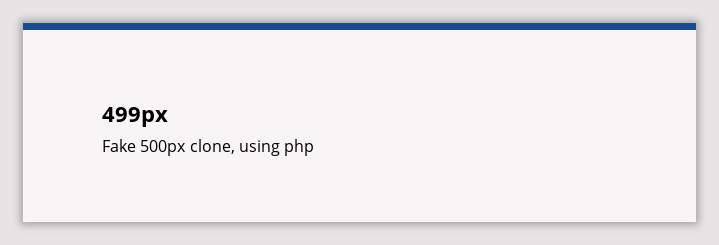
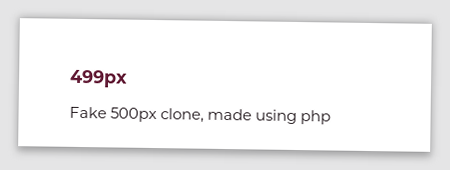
- Fake 500px clone, using php
+ Fake 500px clone, made using php

